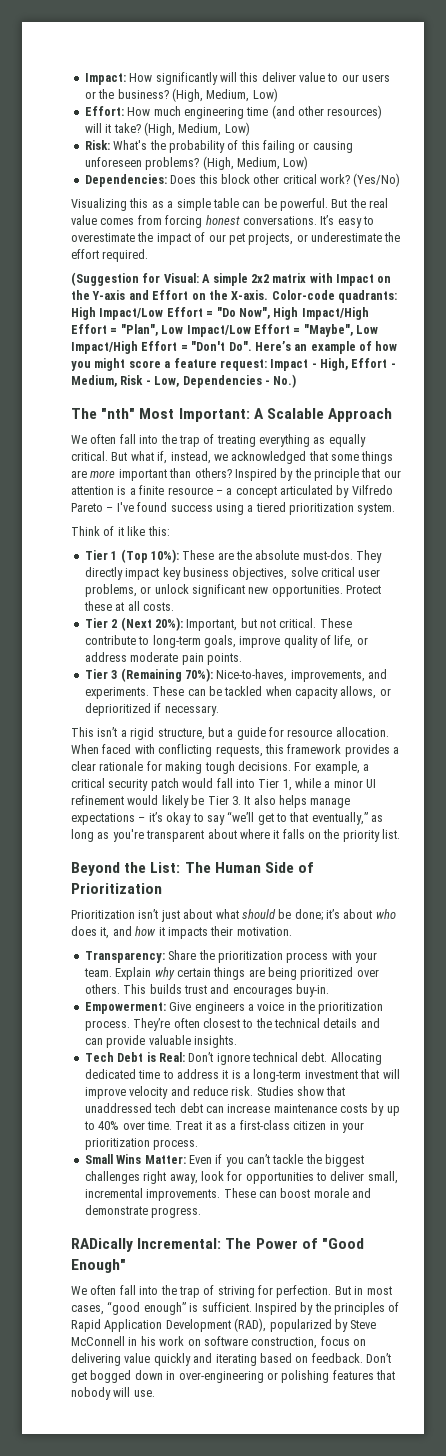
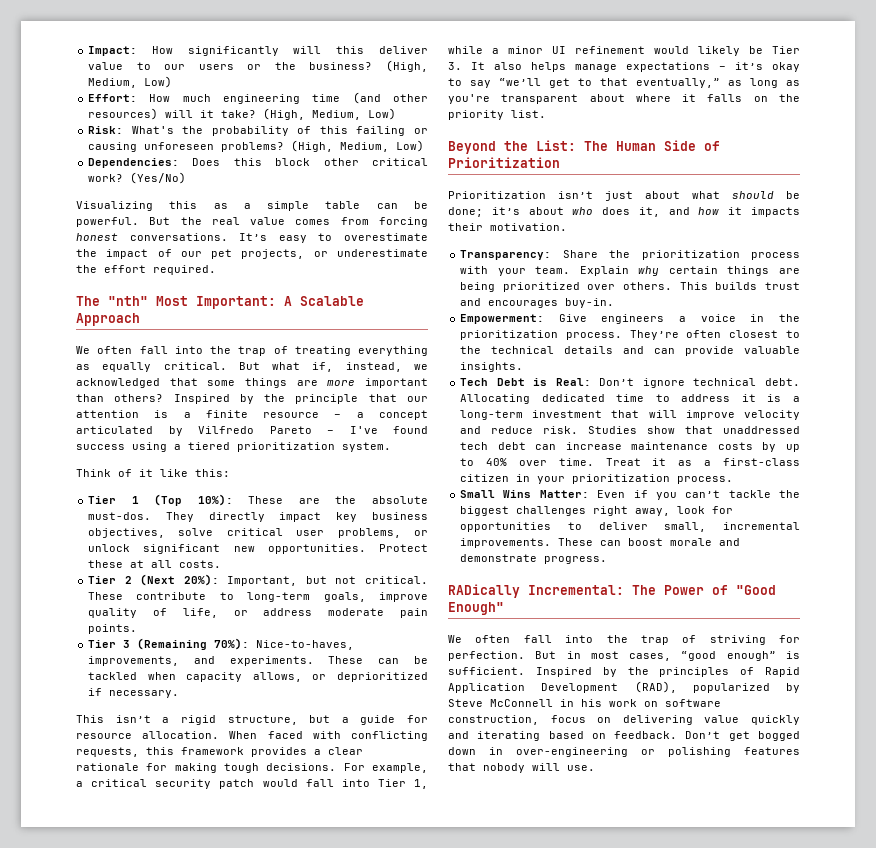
- (Suggestion for Visual: A simple 2x2 matrix with Impact on the Y-axis and Effort on the X-axis. Color-code quadrants: High Impact/Low Effort = "Do Now", High Impact/High Effort = "Plan", Low Impact/Low Effort = "Maybe", Low Impact/High Effort = "Don't Do". Here’s an example of how you might score a feature request: Impact - High, Effort - Medium, Risk - Low, Dependencies - No.)

